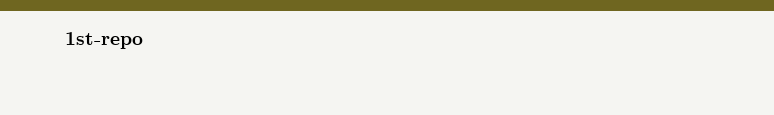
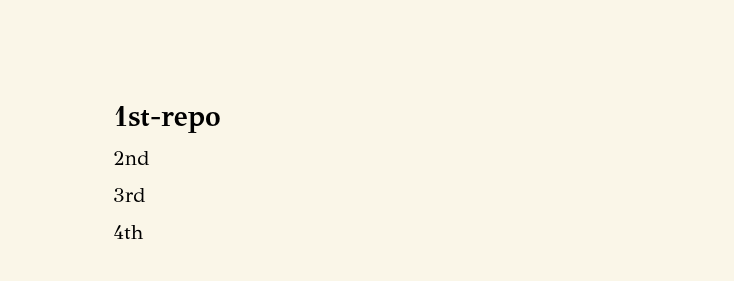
+ 2nd
+ 3rd
+ 4th

